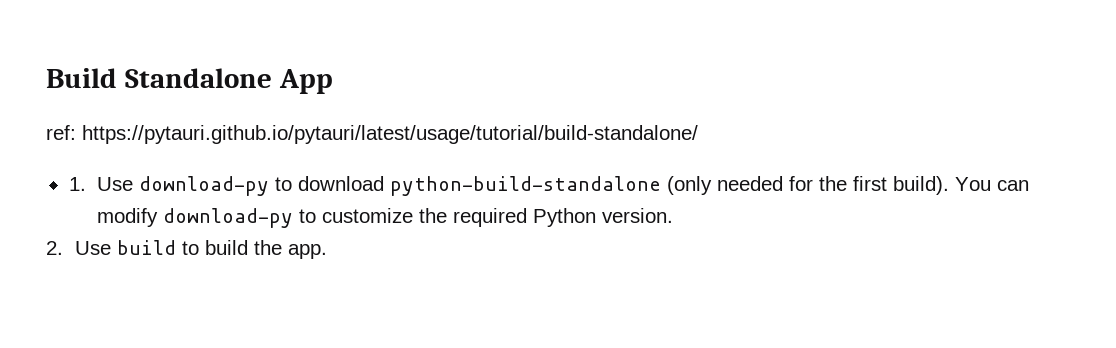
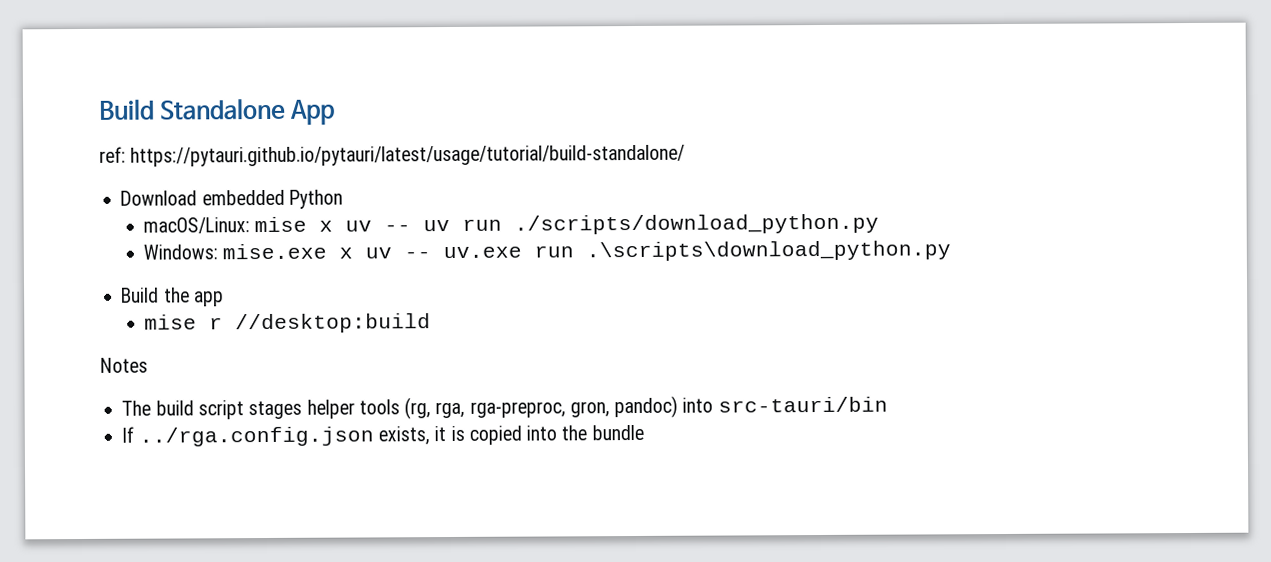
- 1. Use download-py to download python-build-standalone (only needed for the first build). You can modify download-py to customize the required Python version.
- 2. Use build to build the app.
+ Download embedded Python
+ macOS/Linux: mise x uv -- uv run ./scripts/download_python.py
+ Windows: mise.exe x uv -- uv.exe run .\scripts\download_python.py
+ Build the app
+ mise r //desktop:build
+ Notes
+ The build script stages helper tools (rg, rga, rga-preproc, gron, pandoc) into src-tauri/bin
+ If ../rga.config.json exists, it is copied into the bundle

